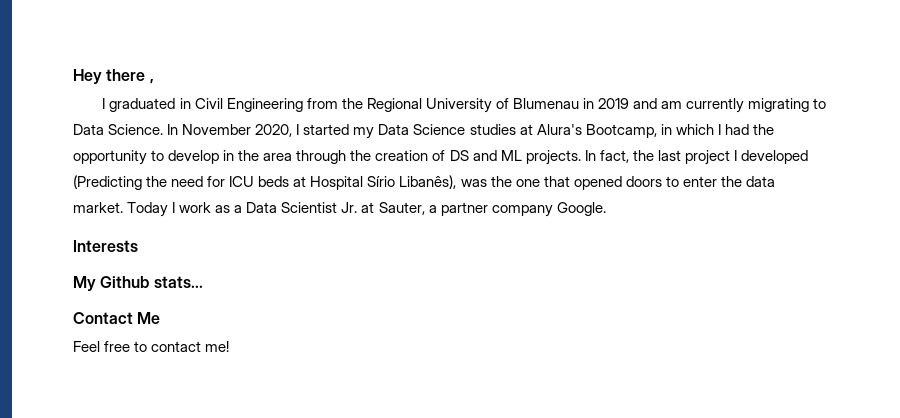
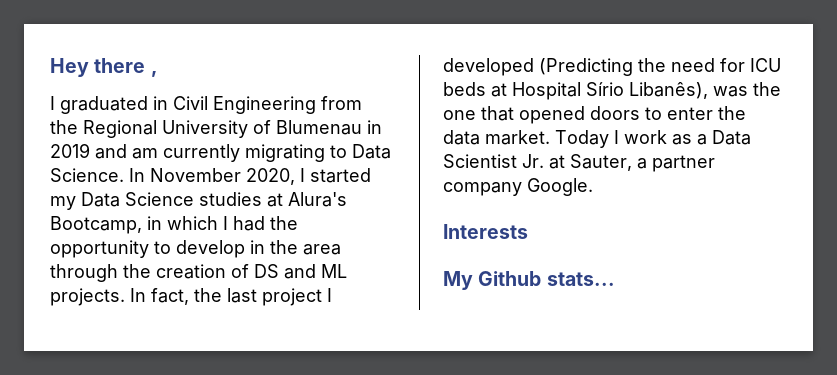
- Contact Me
- Feel free to contact me!

